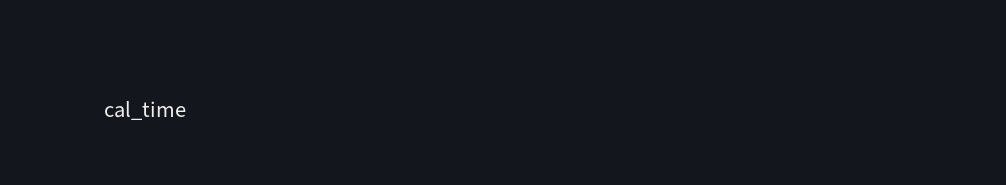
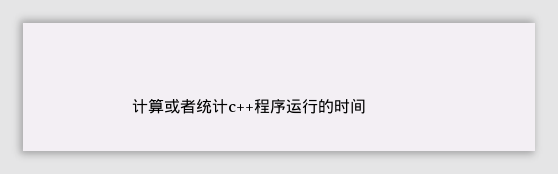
- cal_time
+ 计算或者统计c++程序运行的时间

